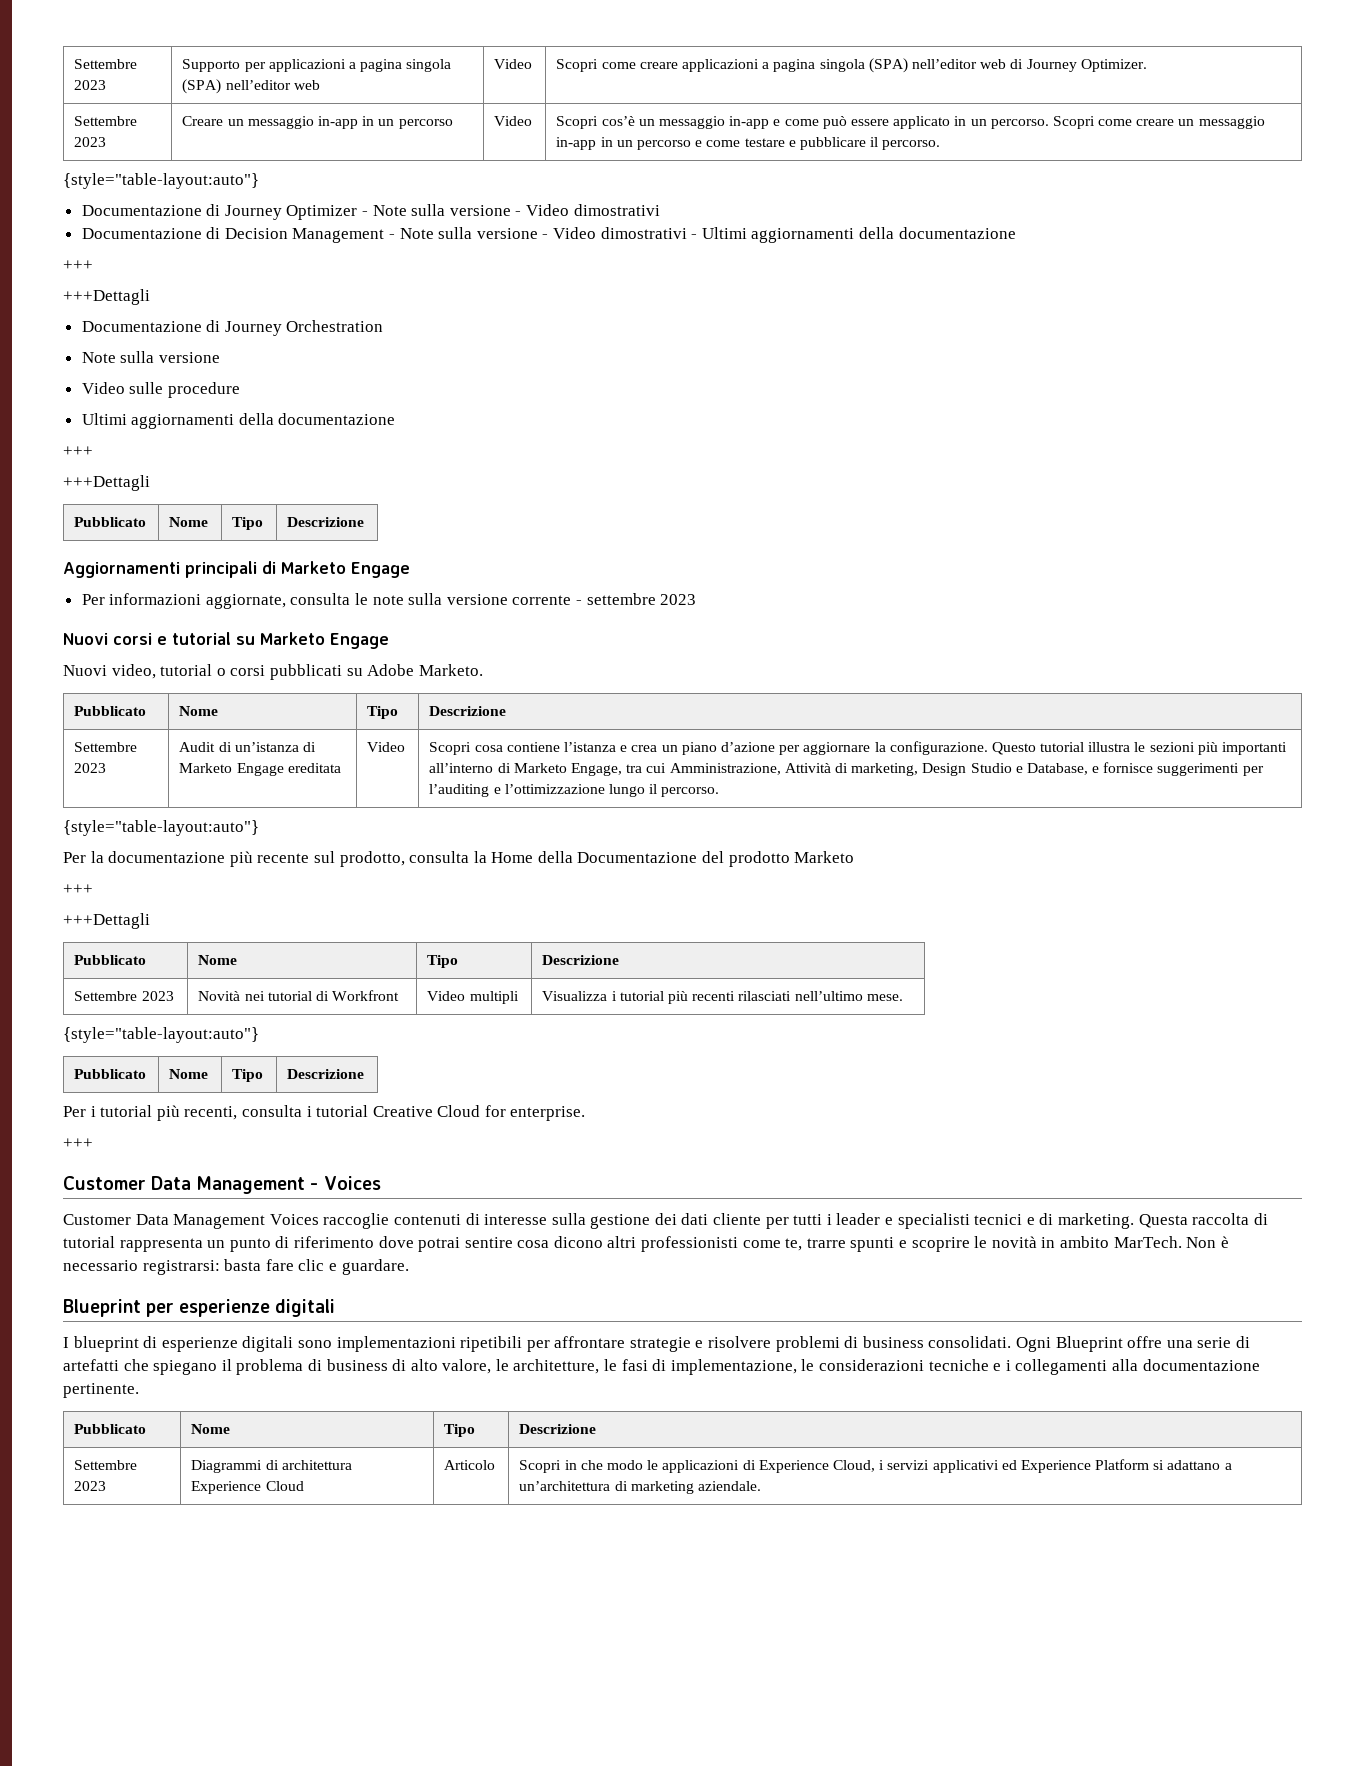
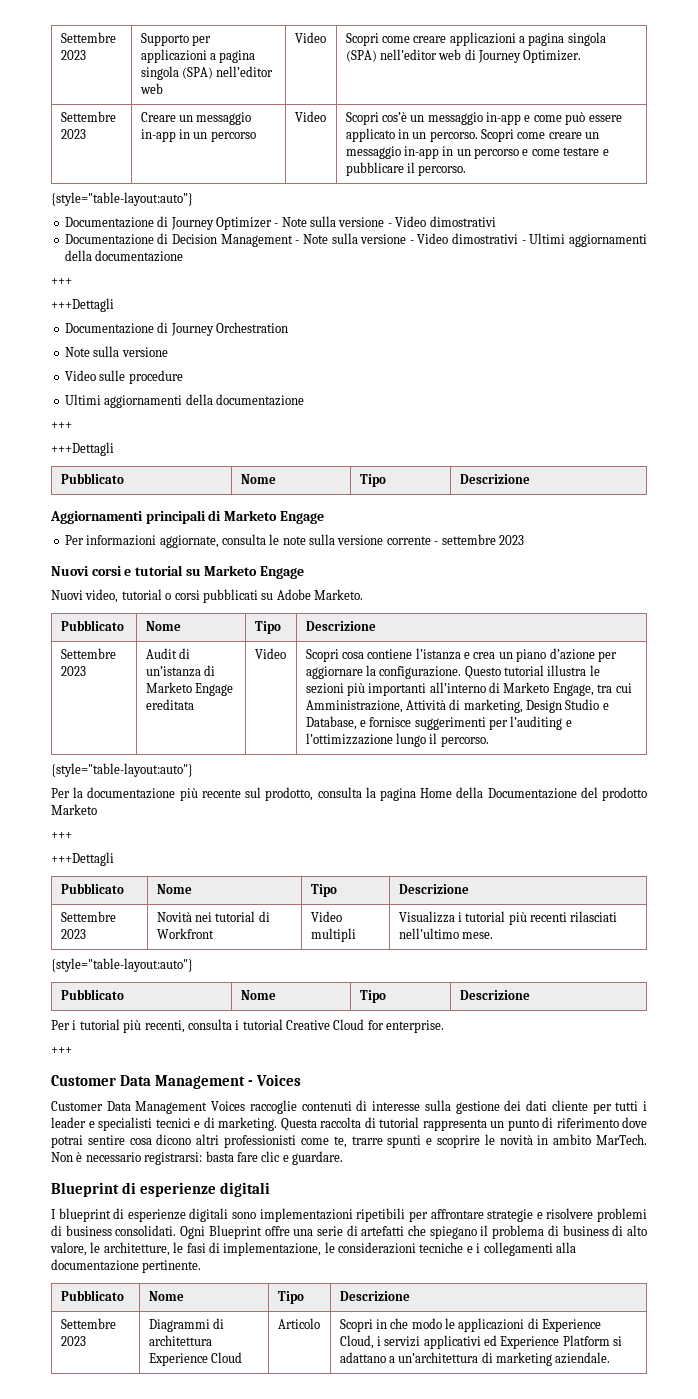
- Per la documentazione più recente sul prodotto, consulta la Home della Documentazione del prodotto Marketo
+ Per la documentazione più recente sul prodotto, consulta la pagina Home della Documentazione del prodotto Marketo
- Blueprint per esperienze digitali
+ Blueprint di esperienze digitali

